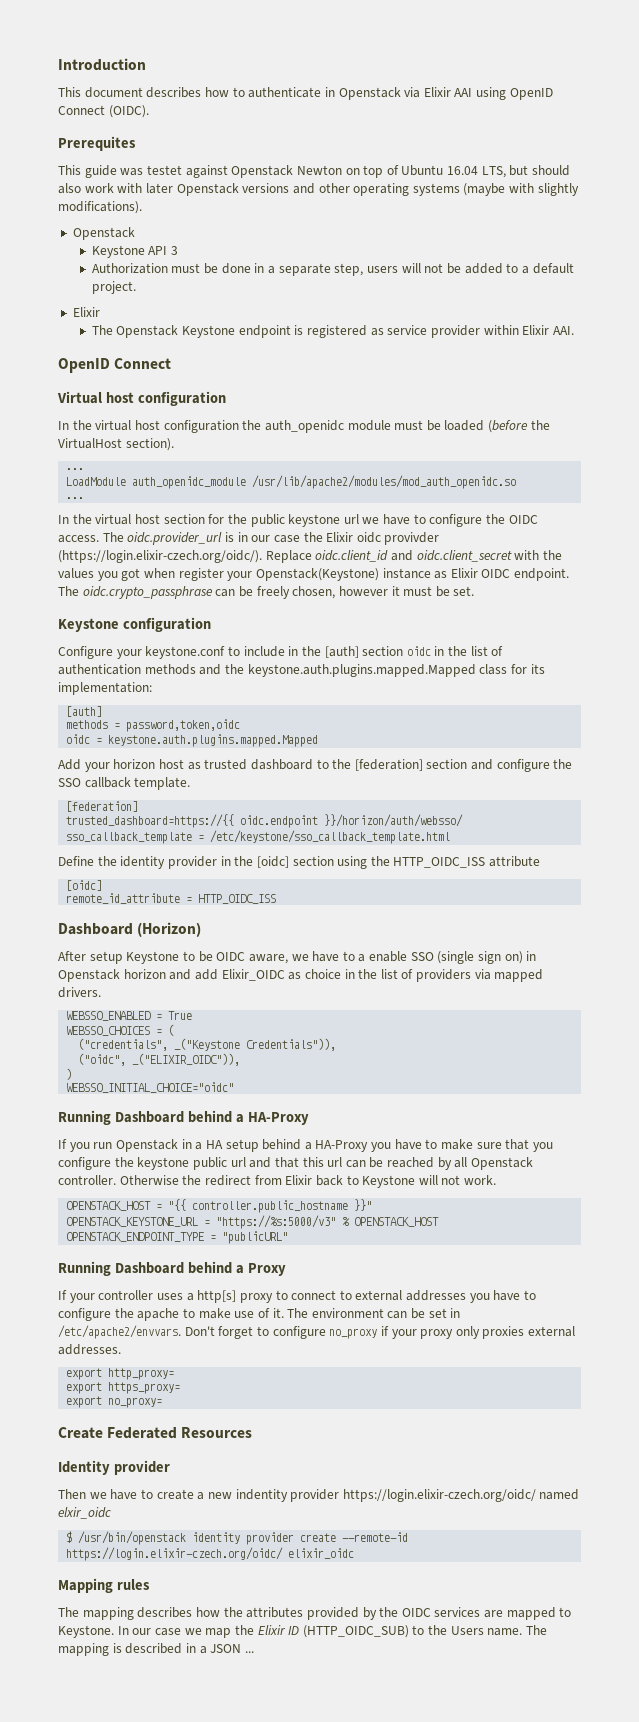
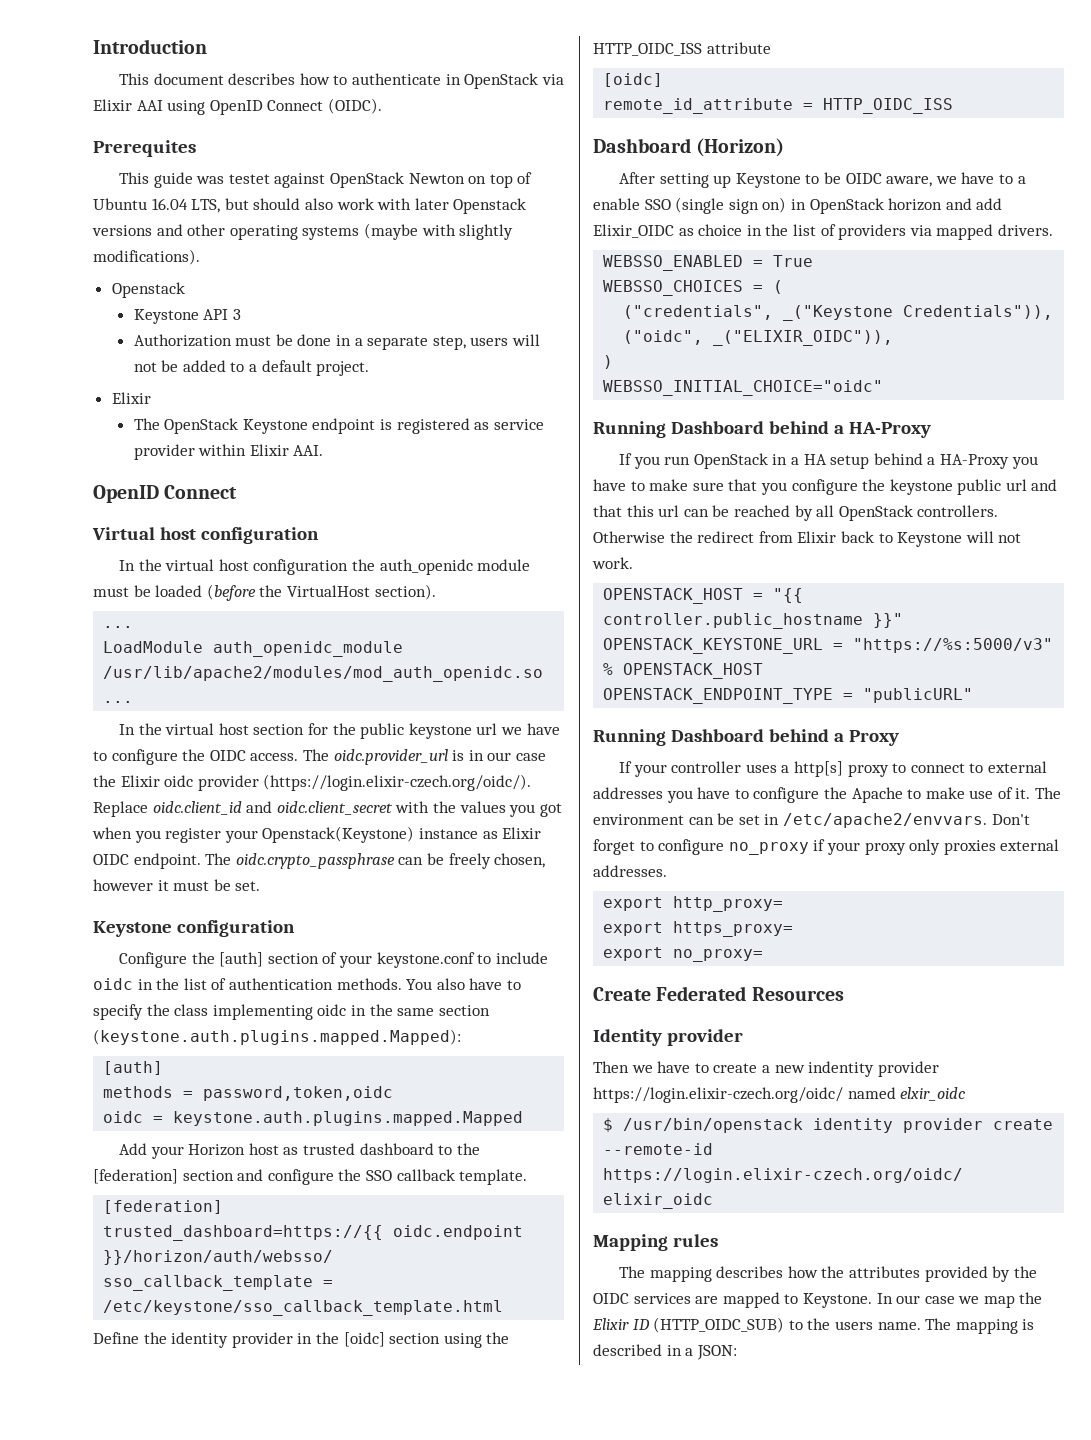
- This document describes how to authenticate in Openstack via Elixir AAI using OpenID Connect (OIDC).
+ This document describes how to authenticate in OpenStack via Elixir AAI using OpenID Connect (OIDC).
- This guide was testet against Openstack Newton on top of Ubuntu 16.04 LTS, but should also work with later Openstack versions and other operating systems (maybe with slightly modifications).
+ This guide was testet against OpenStack Newton on top of Ubuntu 16.04 LTS, but should also work with later Openstack versions and other operating systems (maybe with slightly modifications).
- The Openstack Keystone endpoint is registered as service provider within Elixir AAI.
+ The OpenStack Keystone endpoint is registered as service provider within Elixir AAI.
- The oidc.provider_url is in our case the Elixir oidc provivder (https://login.elixir-czech.org/oidc/). Replace oidc.client_id and oidc.client_secret with the values you got when register your Openstack(Keystone) instance as Elixir OIDC endpoint.
+ The oidc.provider_url is in our case the Elixir oidc provider (https://login.elixir-czech.org/oidc/). Replace oidc.client_id and oidc.client_secret with the values you got when you register your Openstack(Keystone) instance as Elixir OIDC endpoint.
- Configure your keystone.conf to include in the [auth] section oidc in the list of authentication methods and the keystone.auth.plugins.mapped.Mapped class for its implementation:
+ Configure the [auth] section of your keystone.conf to include oidc in the list of authentication methods. You also have to specify the class implementing oidc in the same section (keystone.auth.plugins.mapped.Mapped):
- Add your horizon host as trusted dashboard to the [federation] section and configure the SSO callback template.
+ Add your Horizon host as trusted dashboard to the [federation] section and configure the SSO callback template.
- After setup Keystone to be OIDC aware, we have to a enable SSO (single sign on) in Openstack horizon and add Elixir_OIDC as choice in the list of providers via mapped drivers.
+ After setting up Keystone to be OIDC aware, we have to a enable SSO (single sign on) in OpenStack horizon and add Elixir_OIDC as choice in the list of providers via mapped drivers.
- If you run Openstack in a HA setup behind a HA-Proxy you have to make sure that you configure the keystone public url and that this url can be reached by all Openstack controller.
+ If you run OpenStack in a HA setup behind a HA-Proxy you have to make sure that you configure the keystone public url and that this url can be reached by all OpenStack controllers.
- If your controller uses a http[s] proxy to connect to external addresses you have to configure the apache to make use of it.
+ If your controller uses a http[s] proxy to connect to external addresses you have to configure the Apache to make use of it.
- In our case we map the Elixir ID (HTTP_OIDC_SUB) to the Users name.
+ In our case we map the Elixir ID (HTTP_OIDC_SUB) to the users name.
- The mapping is described in a JSON ...
+ The mapping is described in a JSON:

